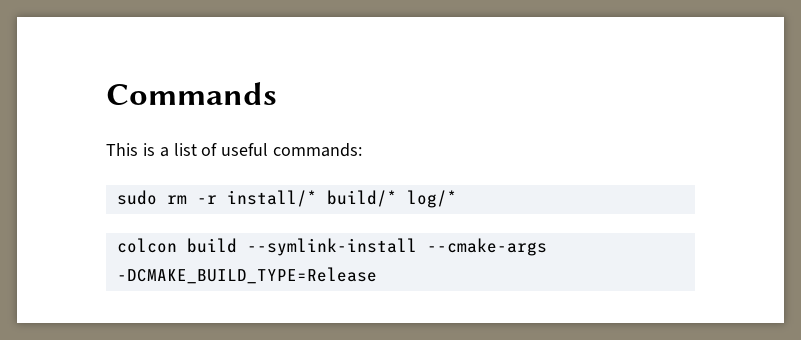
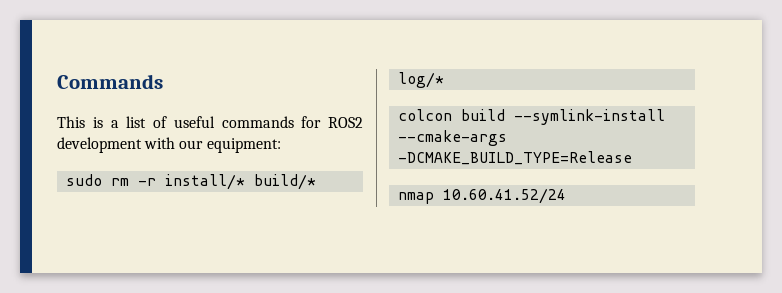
- This is a list of useful commands:
+ This is a list of useful commands for ROS2 development with our equipment:
+ nmap 10.60.41.52/24

